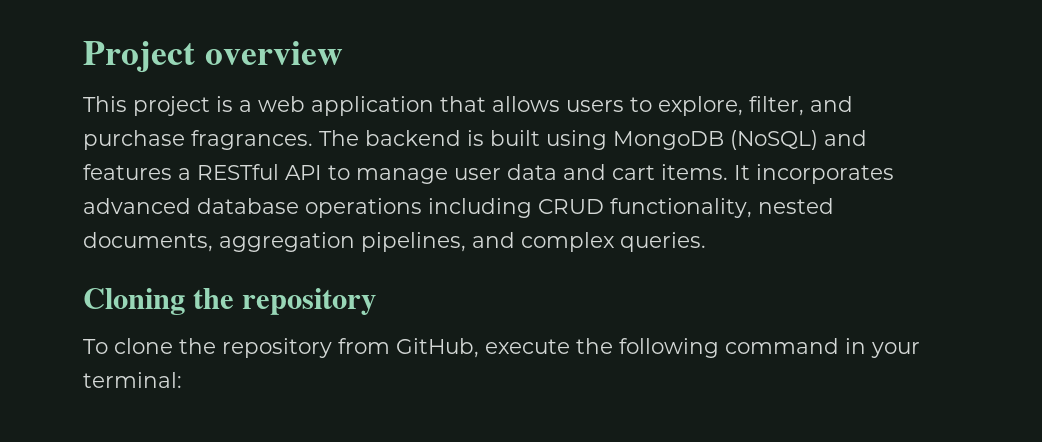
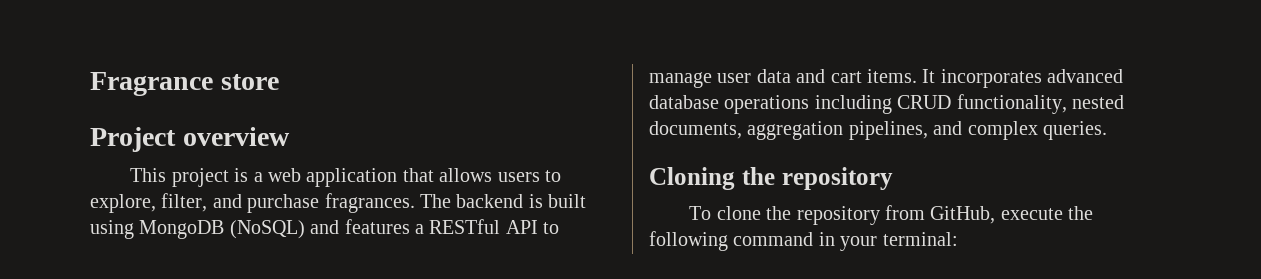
+ Fragrance store

